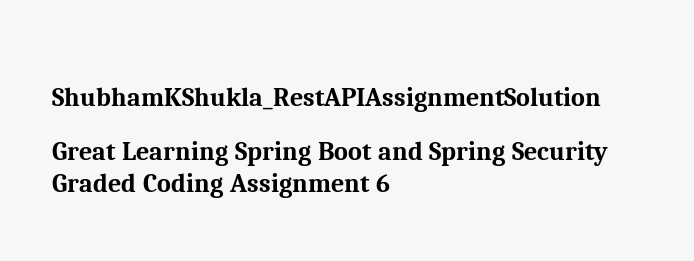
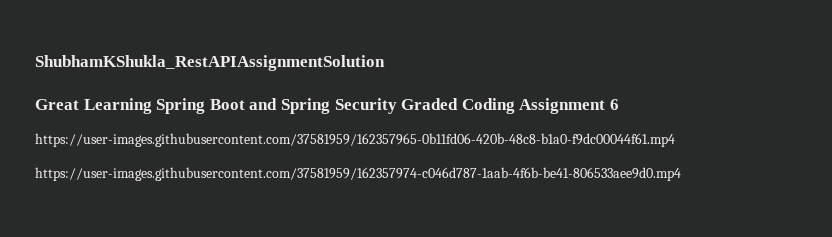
+ https://user-images.githubusercontent.com/37581959/162357965-0b11fd06-420b-48c8-b1a0-f9dc00044f61.mp4
+ https://user-images.githubusercontent.com/37581959/162357974-c046d787-1aab-4f6b-be41-806533aee9d0.mp4

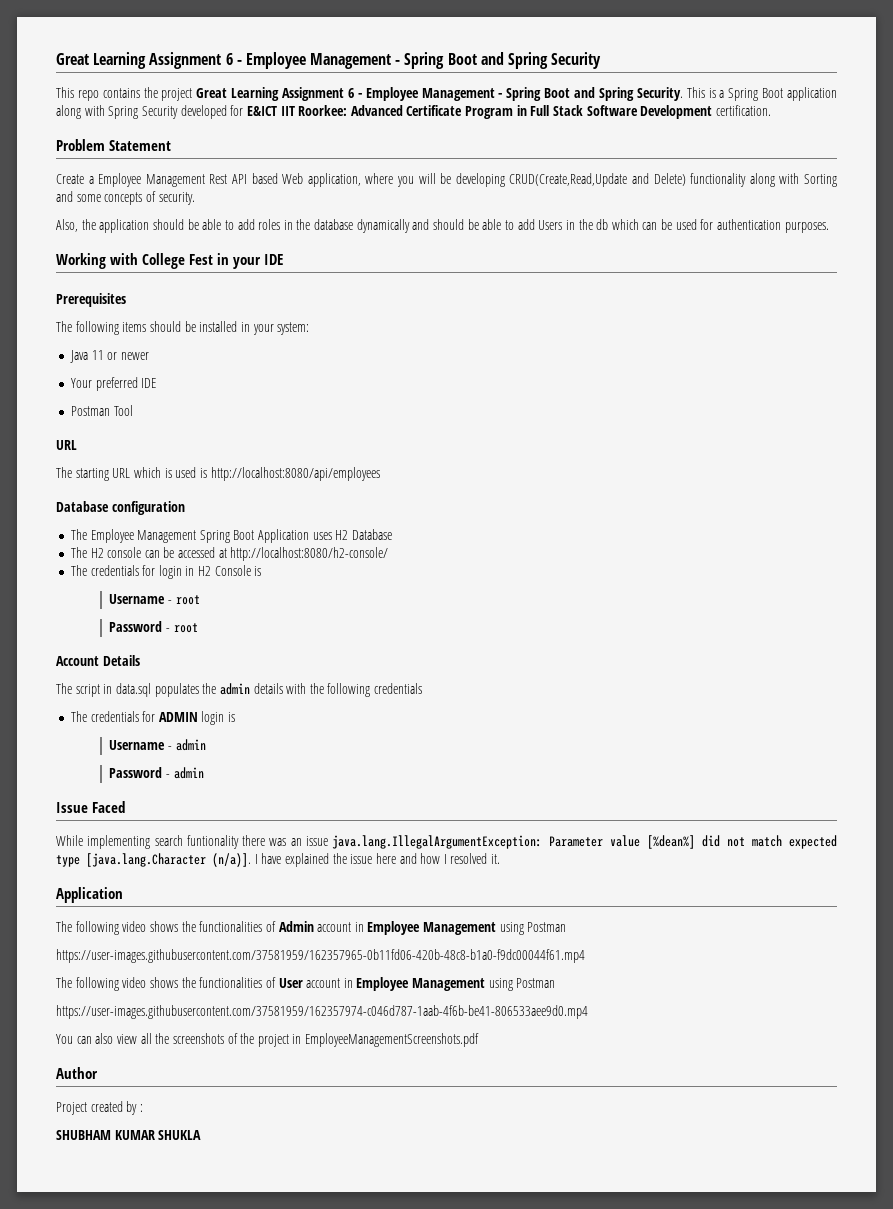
- ShubhamKShukla_RestAPIAssignmentSolution
- Great Learning Spring Boot and Spring Security Graded Coding Assignment 6
+ Great Learning Assignment 6 - Employee Management - Spring Boot and Spring Security
+ This repo contains the project Great Learning Assignment 6 - Employee Management - Spring Boot and Spring Security. This is a Spring Boot application along with Spring Security developed for E&ICT IIT Roorkee: Advanced Certificate Program in Full Stack Software Development certification.
+ Problem Statement
+ Create a Employee Management Rest API based Web application, where you will be developing CRUD(Create,Read,Update and Delete) functionality along with Sorting and some concepts of security.
+ Also, the application should be able to add roles in the database dynamically and should be able to add Users in the db which can be used for authentication purposes.
+ Working with College Fest in your IDE
+ Prerequisites
+ The following items should be installed in your system:
+ Java 11 or newer
+ Your preferred IDE
+ Postman Tool
+ URL
+ The starting URL which is used is http://localhost:8080/api/employees
+ Database configuration
+ The Employee Management Spring Boot Application uses H2 Database
+ The H2 console can be accessed at http://localhost:8080/h2-console/
+ The credentials for login in H2 Console is
+ Username - root
+ Password - root
+ Account Details
+ The script in data.sql populates the admin details with the following credentials
+ The credentials for ADMIN login is
+ Username - admin
+ Password - admin
+ Issue Faced
+ While implementing search funtionality there was an issue java.lang.IllegalArgumentException: Parameter value [%dean%] did not match expected type [java.lang.Character (n/a)]. I have explained the issue here and how I resolved it.
+ Application
+ The following video shows the functionalities of Admin account in Employee Management using Postman
  https://user-images.githubusercontent.com/37581959/162357965-0b11fd06-420b-48c8-b1a0-f9dc00044f61.mp4
+ The following video shows the functionalities of User account in Employee Management using Postman
  https://user-images.githubusercontent.com/37581959/162357974-c046d787-1aab-4f6b-be41-806533aee9d0.mp4
+ You can also view all the screenshots of the project in EmployeeManagementScreenshots.pdf
+ Author
+ Project created by :
+ SHUBHAM KUMAR SHUKLA

